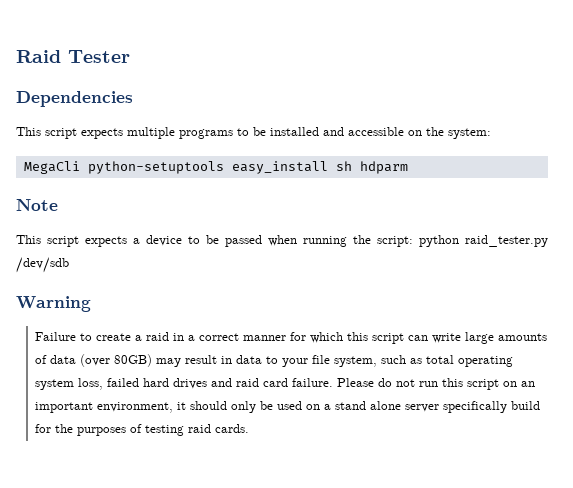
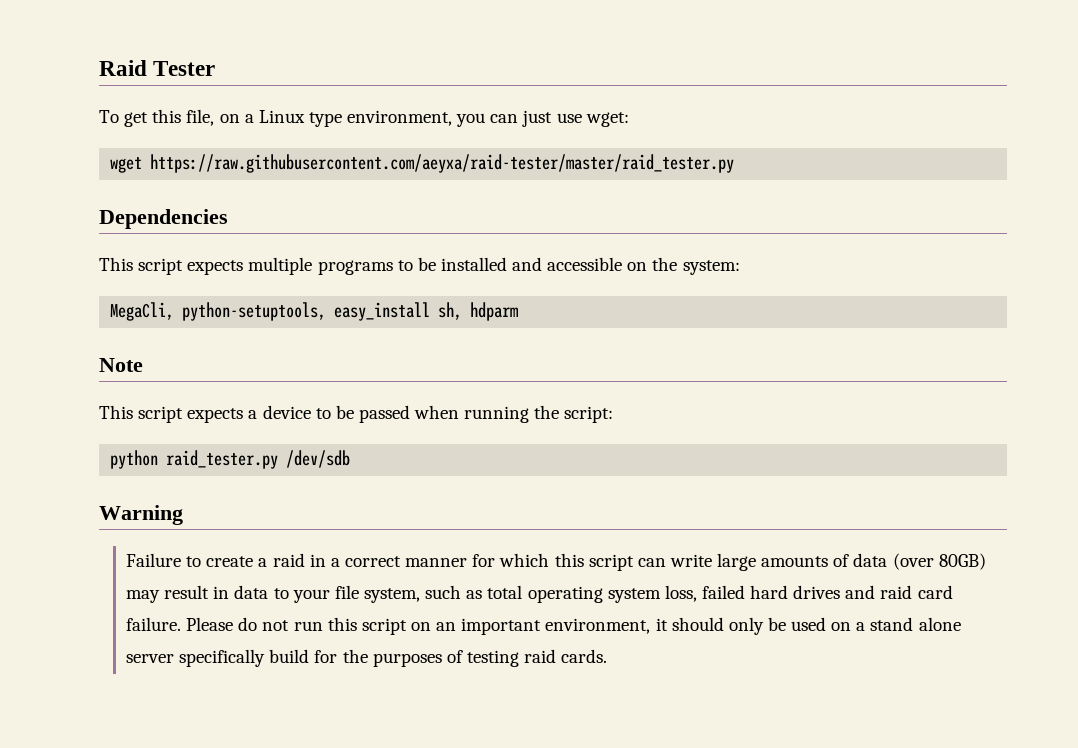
+ To get this file, on a Linux type environment, you can just use wget:
+ wget https://raw.githubusercontent.com/aeyxa/raid-tester/master/raid_tester.py
- MegaCli python-setuptools easy_install sh hdparm
+ MegaCli, python-setuptools, easy_install sh, hdparm
- This script expects a device to be passed when running the script: python raid_tester.py /dev/sdb
+ This script expects a device to be passed when running the script:
+ python raid_tester.py /dev/sdb

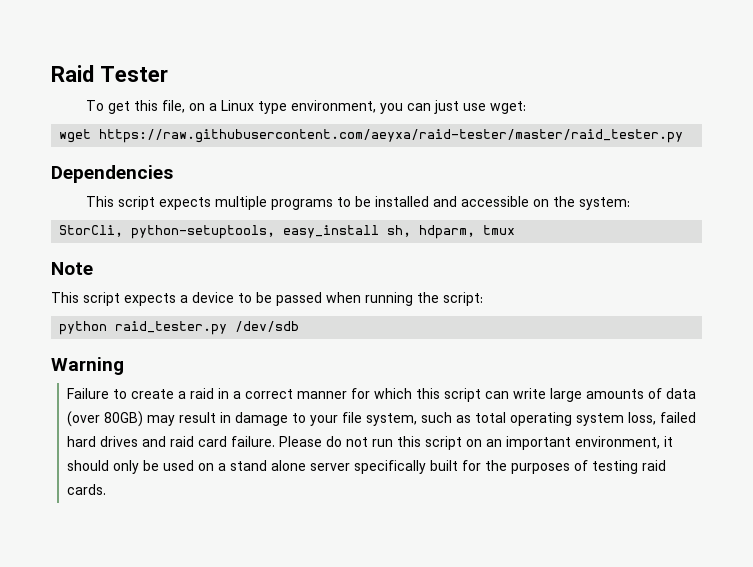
- MegaCli, python-setuptools, easy_install sh, hdparm
+ StorCli, python-setuptools, easy_install sh, hdparm, tmux
- Failure to create a raid in a correct manner for which this script can write large amounts of data (over 80GB) may result in data to your file system, such as total operating system loss, failed hard drives and raid card failure.
+ Failure to create a raid in a correct manner for which this script can write large amounts of data (over 80GB) may result in damage to your file system, such as total operating system loss, failed hard drives and raid card failure.
- Please do not run this script on an important environment, it should only be used on a stand alone server specifically build for the purposes of testing raid cards.
+ Please do not run this script on an important environment, it should only be used on a stand alone server specifically built for the purposes of testing raid cards.

